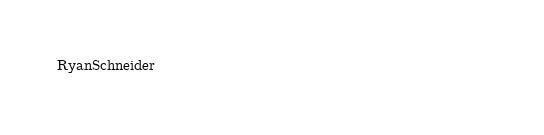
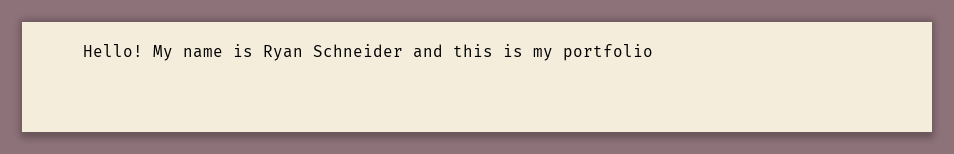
- RyanSchneider
+ Hello! My name is Ryan Schneider and this is my portfolio

